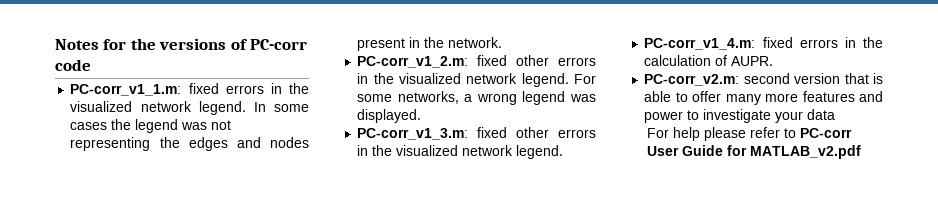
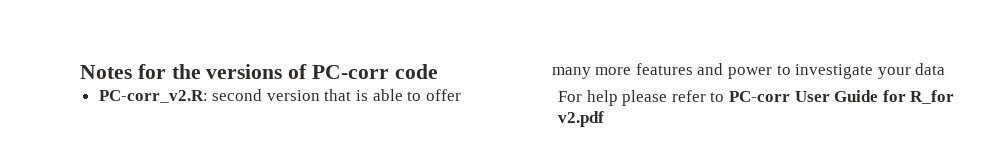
- PC-corr_v1_1.m: fixed errors in the visualized network legend. In some cases the legend was not representing the edges and nodes present in the network.
- PC-corr_v1_2.m: fixed other errors in the visualized network legend. For some networks, a wrong legend was displayed.
- PC-corr_v1_3.m: fixed other errors in the visualized network legend.
- PC-corr_v1_4.m: fixed errors in the calculation of AUPR.
- PC-corr_v2.m: second version that is able to offer many more features and power to investigate your data
+ PC-corr_v2.R: second version that is able to offer many more features and power to investigate your data
- For help please refer to PC-corr User Guide for MATLAB_v2.pdf
+ For help please refer to PC-corr User Guide for R_for v2.pdf

